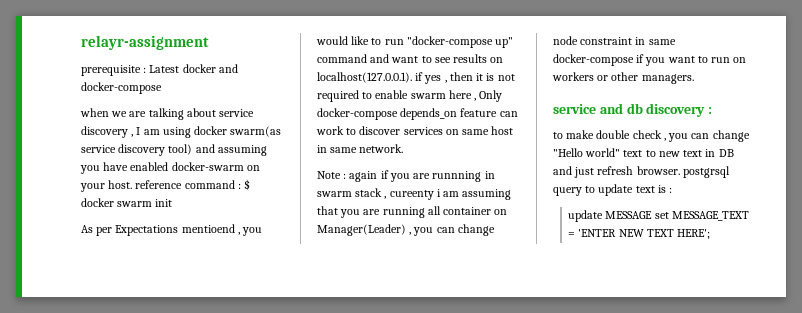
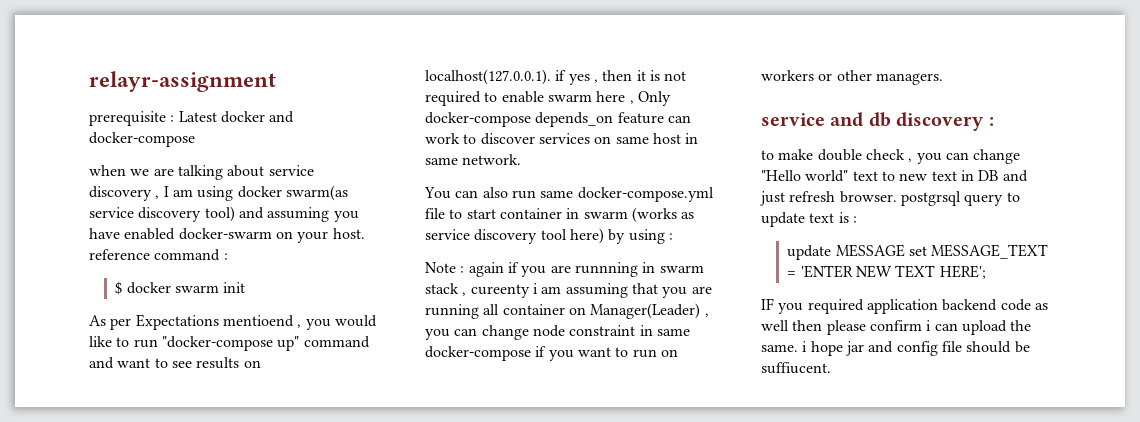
- when we are talking about service discovery , I am using docker swarm(as service discovery tool) and assuming you have enabled docker-swarm on your host. reference command : $ docker swarm init
+ when we are talking about service discovery , I am using docker swarm(as service discovery tool) and assuming you have enabled docker-swarm on your host. reference command :
+ $ docker swarm init
+ You can also run same docker-compose.yml file to start container in swarm (works as service discovery tool here) by using :
+ IF you required application backend code as well then please confirm i can upload the same. i hope jar and config file should be suffiucent.

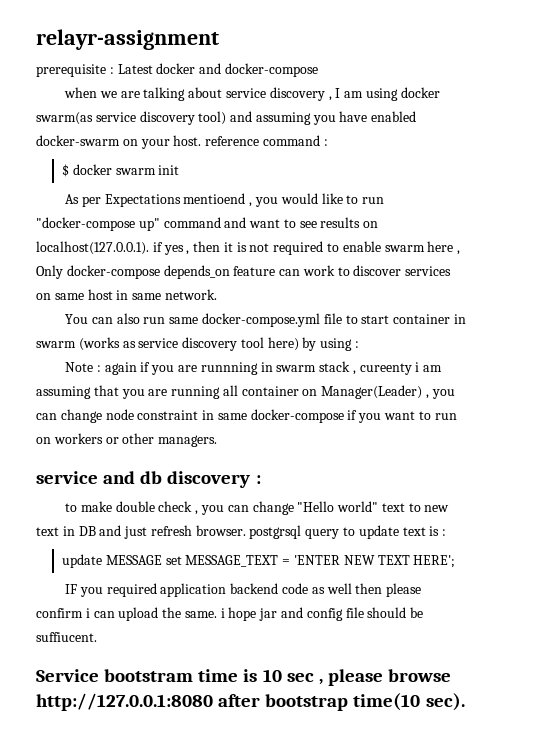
+ Service bootstram time is 10 sec , please browse http://127.0.0.1:8080 after bootstrap time(10 sec).

